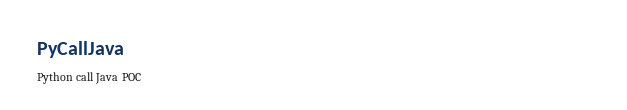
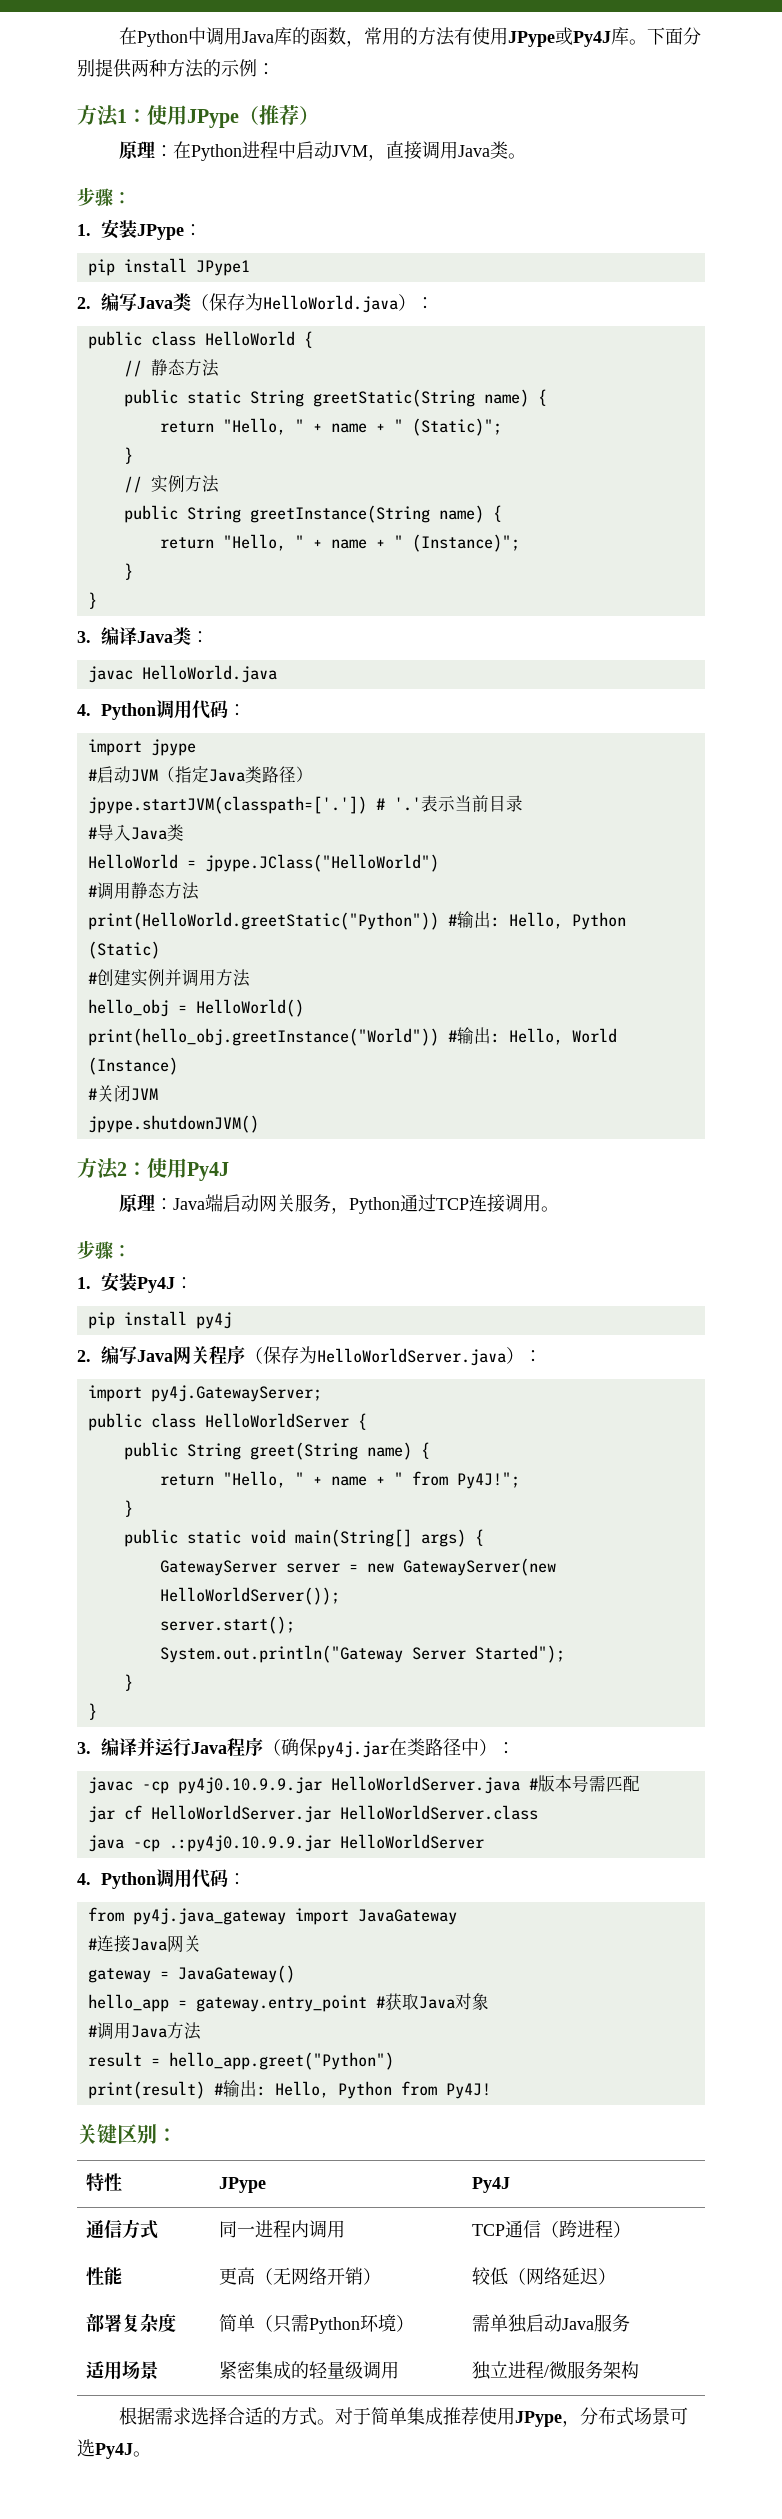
- PyCallJava
- Python call Java POC
+ 在Python中调用Java库的函数，常用的方法有使用JPype或Py4J库。下面分别提供两种方法的示例：
+ 方法1：使用JPype（推荐）
+ 原理：在Python进程中启动JVM，直接调用Java类。
+ 步骤：
+ 1.安装JPype：
+ pip install JPype1
+ 2.编写Java类（保存为HelloWorld.java）：
+ public class HelloWorld {
+ // 静态方法
+ public static String greetStatic(String name) {
+ return "Hello, " + name + " (Static)";
+ }
+ // 实例方法
+ public String greetInstance(String name) {
+ return "Hello, " + name + " (Instance)";
+ }
+ }
+ 3.编译Java类：
+ javac HelloWorld.java
+ 4. Python调用代码：
+ import jpype
+ #启动JVM（指定Java类路径）
+ jpype.startJVM(classpath=['.']) # '.'表示当前目录
+ #导入Java类
+ HelloWorld = jpype.JClass("HelloWorld")
+ #调用静态方法
+ print(HelloWorld.greetStatic("Python")) #输出: Hello, Python (Static)
+ #创建实例并调用方法
+ hello_obj = HelloWorld()
+ print(hello_obj.greetInstance("World")) #输出: Hello, World (Instance)
+ #关闭JVM
+ jpype.shutdownJVM()
+ 方法2：使用Py4J
+ 原理：Java端启动网关服务，Python通过TCP连接调用。
+ 步骤：
+ 1.安装Py4J：
+ pip install py4j
+ 2.编写Java网关程序（保存为HelloWorldServer.java）：
+ import py4j.GatewayServer;
+ public class HelloWorldServer {
+ public String greet(String name) {
+ return "Hello, " + name + " from Py4J!";
+ }
+ public static void main(String[] args) {
+ GatewayServer server = new GatewayServer(new HelloWorldServer());
+ server.start();
+ System.out.println("Gateway Server Started");
+ }
+ }
+ 3.编译并运行Java程序（确保py4j.jar在类路径中）：
+ javac -cp py4j0.10.9.9.jar HelloWorldServer.java #版本号需匹配
+ jar cf HelloWorldServer.jar HelloWorldServer.class
+ java -cp .:py4j0.10.9.9.jar HelloWorldServer
+ 4. Python调用代码：
+ from py4j.java_gateway import JavaGateway
+ #连接Java网关
+ gateway = JavaGateway()
+ hello_app = gateway.entry_point #获取Java对象
+ #调用Java方法
+ result = hello_app.greet("Python")
+ print(result) #输出: Hello, Python from Py4J!
+ 关键区别：
+ 特性 | JPype | Py4J
+ 通信方式 | 同一进程内调用 | TCP通信（跨进程）
+ 性能 | 更高（无网络开销） | 较低（网络延迟）
+ 部署复杂度 | 简单（只需Python环境） | 需单独启动Java服务
+ 适用场景 | 紧密集成的轻量级调用 | 独立进程/微服务架构
+ 根据需求选择合适的方式。对于简单集成推荐使用JPype，分布式场景可选Py4J。

